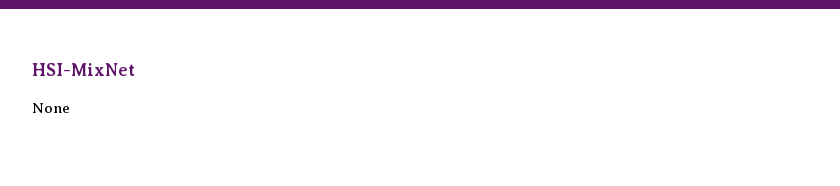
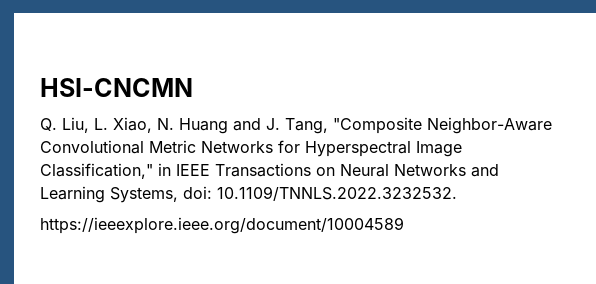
- HSI-MixNet
- None
+ HSI-CNCMN
+ Q. Liu, L. Xiao, N. Huang and J. Tang, "Composite Neighbor-Aware Convolutional Metric Networks for Hyperspectral Image Classification," in IEEE Transactions on Neural Networks and Learning Systems, doi: 10.1109/TNNLS.2022.3232532.
+ https://ieeexplore.ieee.org/document/10004589

